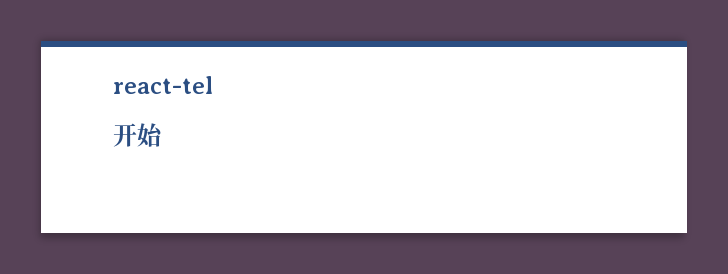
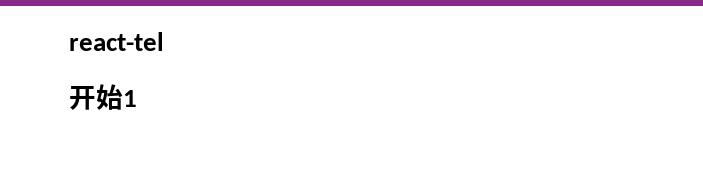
- 开始
+ 开始1

